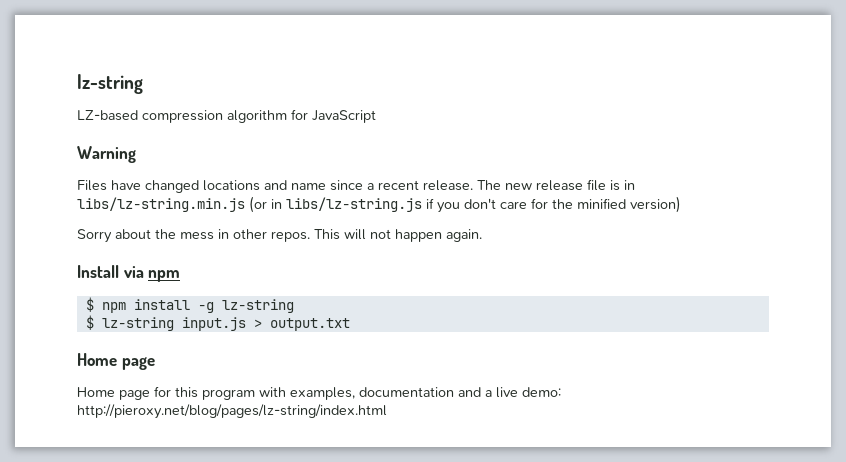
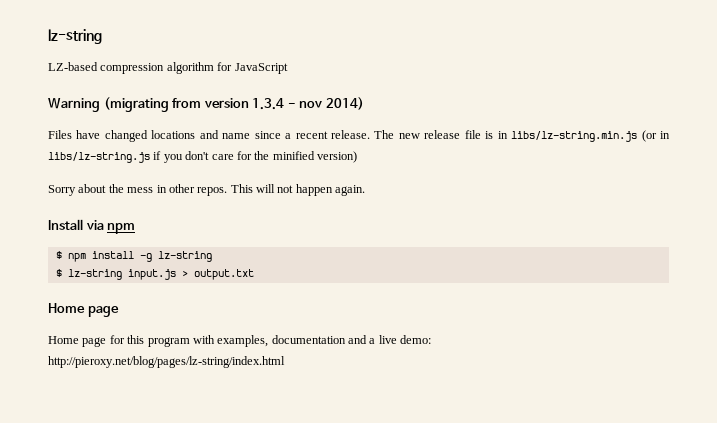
- Warning
+ Warning (migrating from version 1.3.4 - nov 2014)

